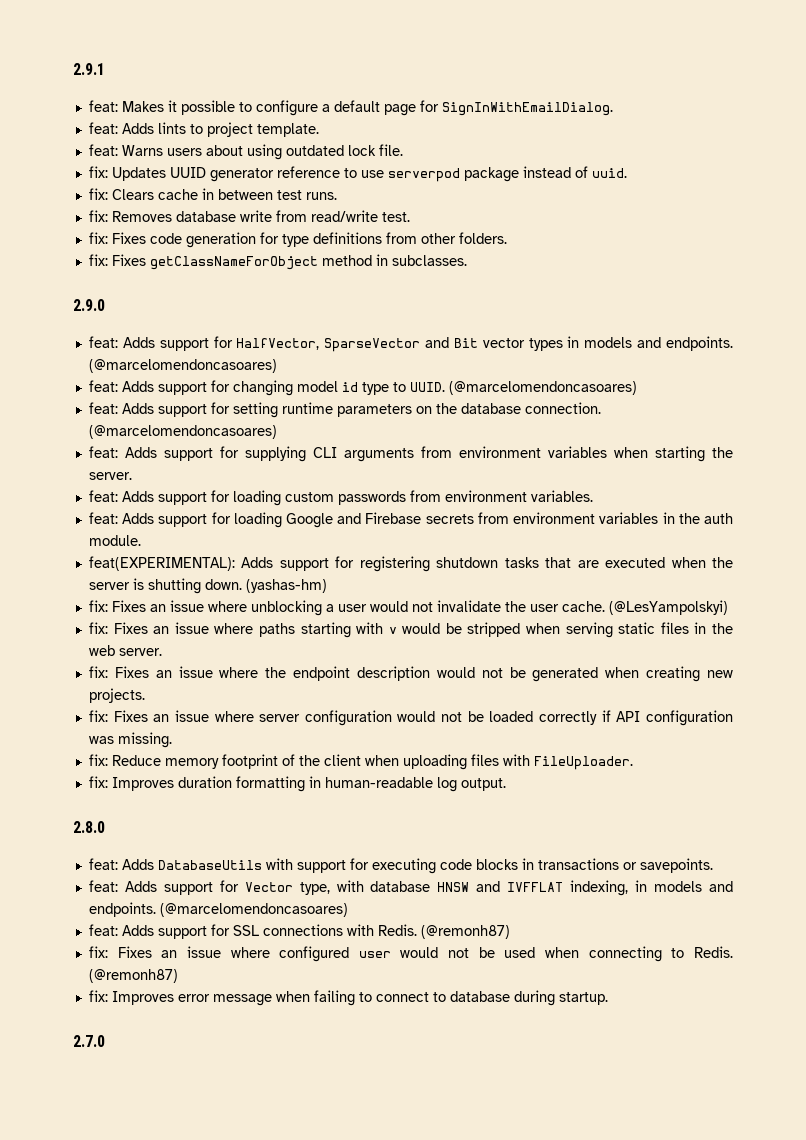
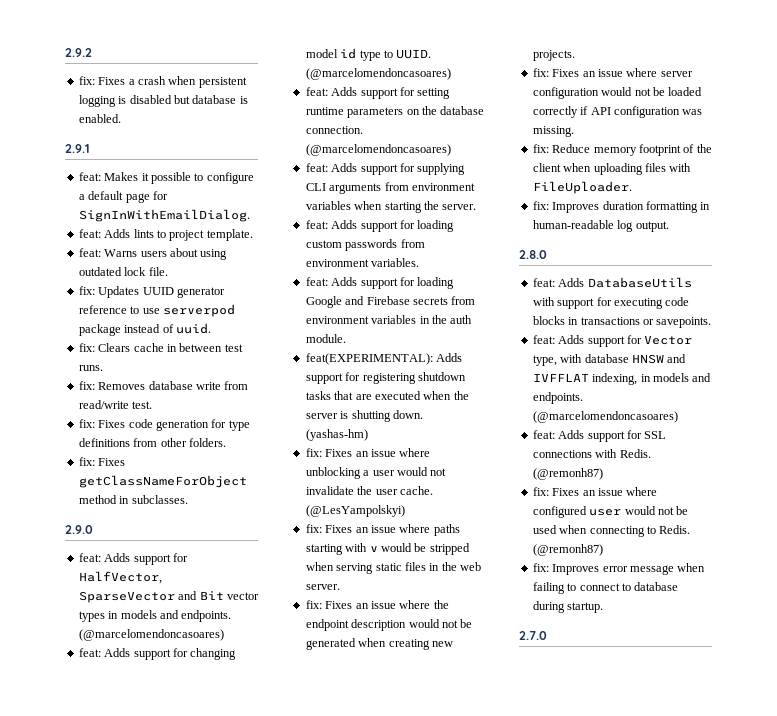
+ 2.9.2
+ fix: Fixes a crash when persistent logging is disabled but database is enabled.

